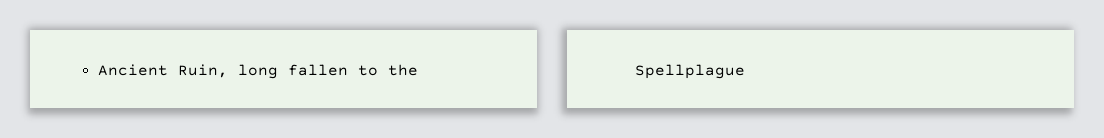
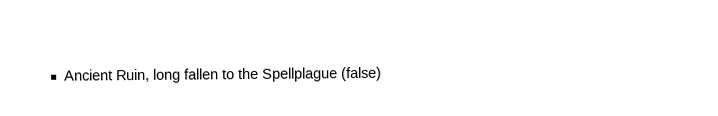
- Ancient Ruin, long fallen to the Spellplague
+ Ancient Ruin, long fallen to the Spellplague (false)

